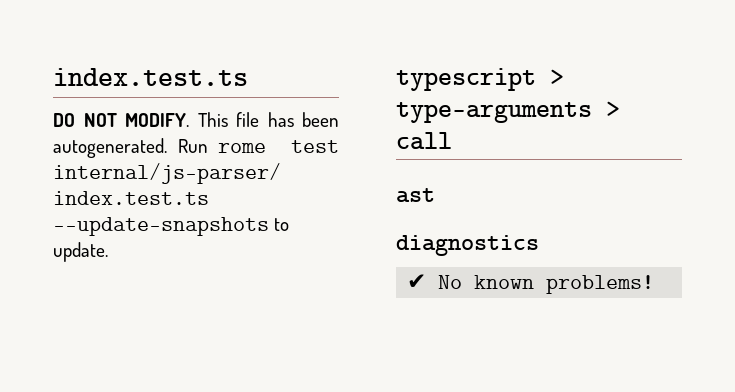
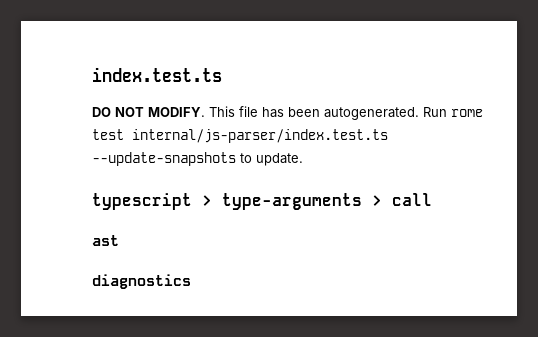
- ✔ No known problems!

